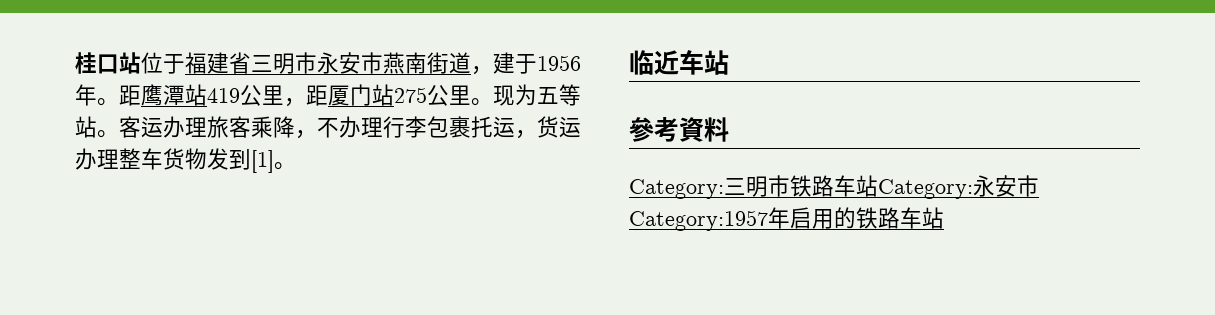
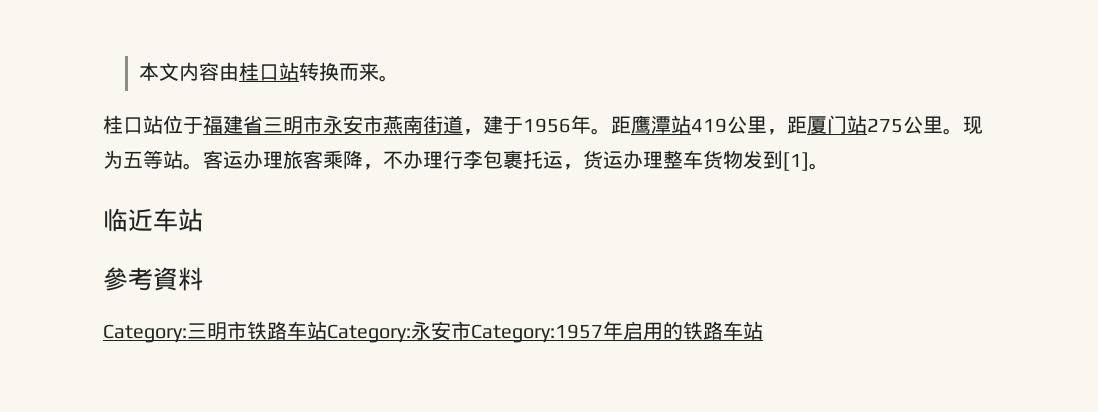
+ 本文内容由桂口站转换而来。

